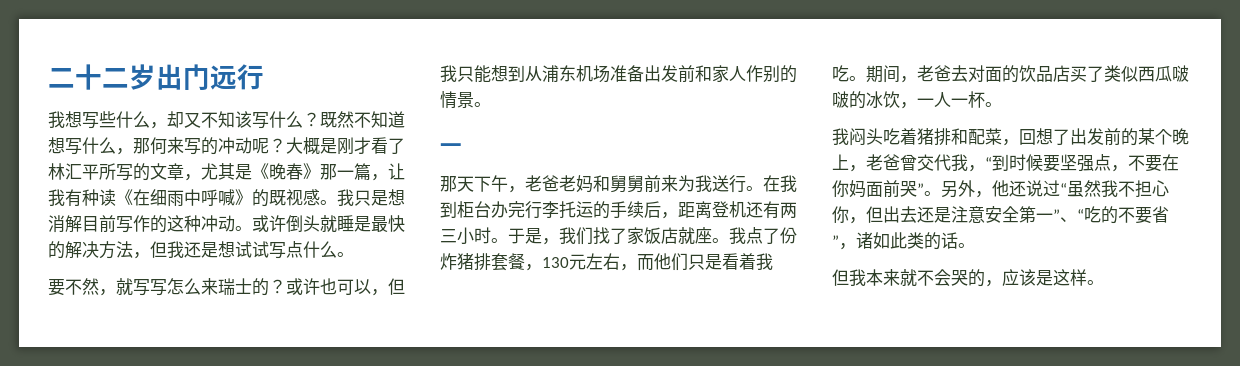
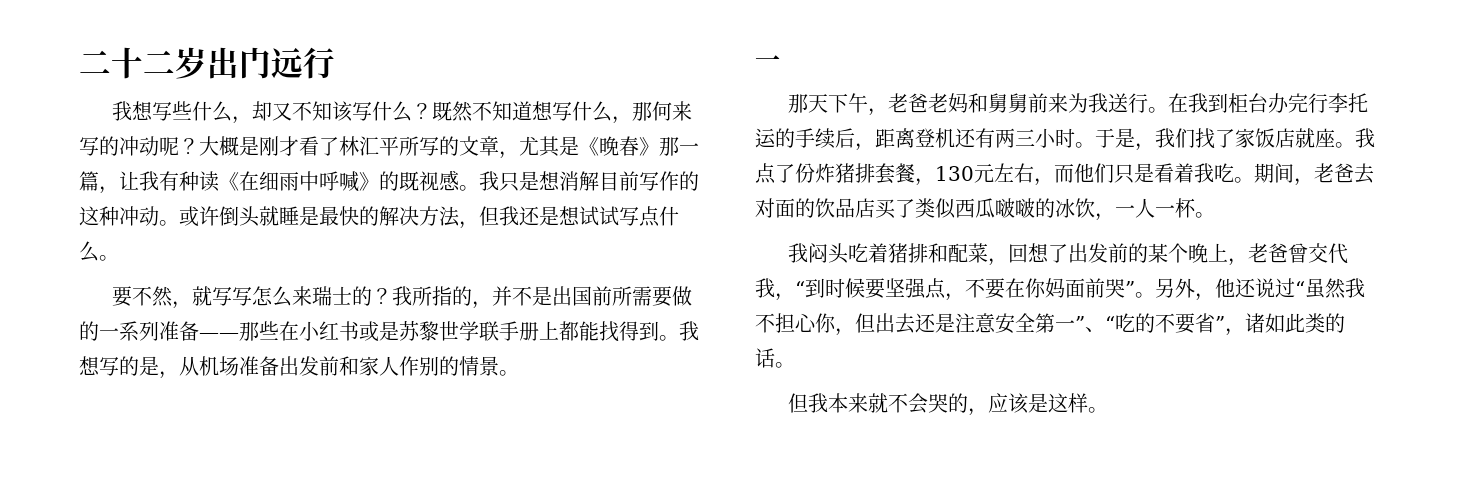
- 或许也可以，但我只能想到从浦东机场准备出发前和家人作别的情景。
+ 我所指的，并不是出国前所需要做的一系列准备——那些在小红书或是苏黎世学联手册上都能找得到。我想写的是，从机场准备出发前和家人作别的情景。

